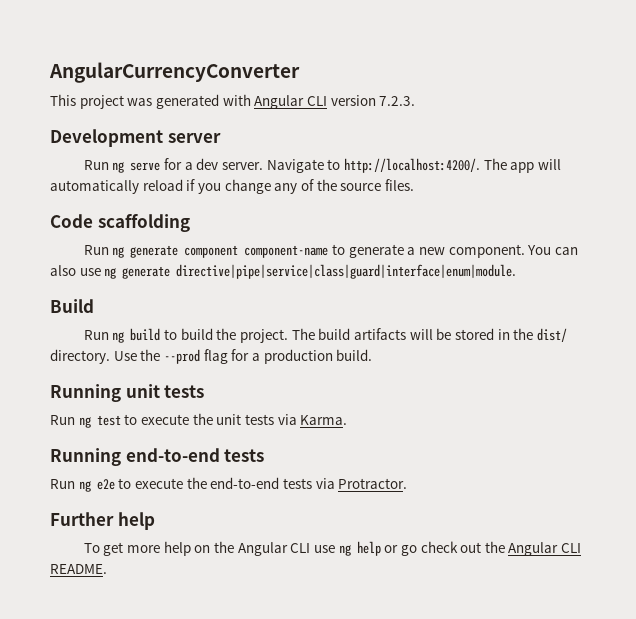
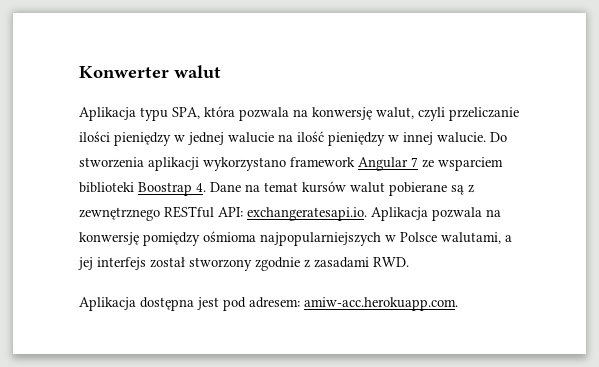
- AngularCurrencyConverter
- This project was generated with Angular CLI version 7.2.3.
- Development server
- Run ng serve for a dev server. Navigate to http://localhost:4200/. The app will automatically reload if you change any of the source files.
- Code scaffolding
- Run ng generate component component-name to generate a new component. You can also use ng generate directive|pipe|service|class|guard|interface|enum|module.
- Build
- Run ng build to build the project. The build artifacts will be stored in the dist/ directory. Use the --prod flag for a production build.
- Running unit tests
- Run ng test to execute the unit tests via Karma.
- Running end-to-end tests
- Run ng e2e to execute the end-to-end tests via Protractor.
- Further help
- To get more help on the Angular CLI use ng help or go check out the Angular CLI README.
+ Konwerter walut
+ Aplikacja typu SPA, która pozwala na konwersję walut, czyli przeliczanie ilości pieniędzy w jednej walucie na ilość pieniędzy w innej walucie. Do stworzenia aplikacji wykorzystano framework Angular 7 ze wsparciem biblioteki Boostrap 4. Dane na temat kursów walut pobierane są z zewnętrznego RESTful API: exchangeratesapi.io. Aplikacja pozwala na konwersję pomiędzy ośmioma najpopularniejszych w Polsce walutami, a jej interfejs został stworzony zgodnie z zasadami RWD.
+ Aplikacja dostępna jest pod adresem: amiw-acc.herokuapp.com.

